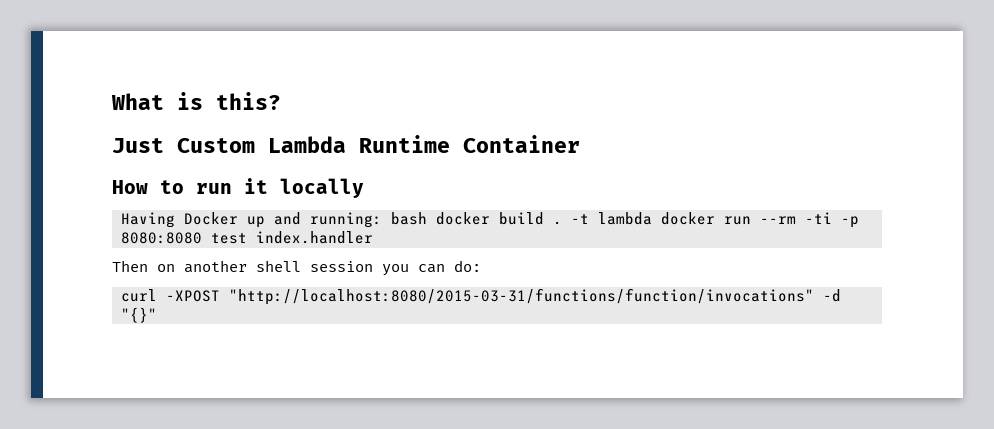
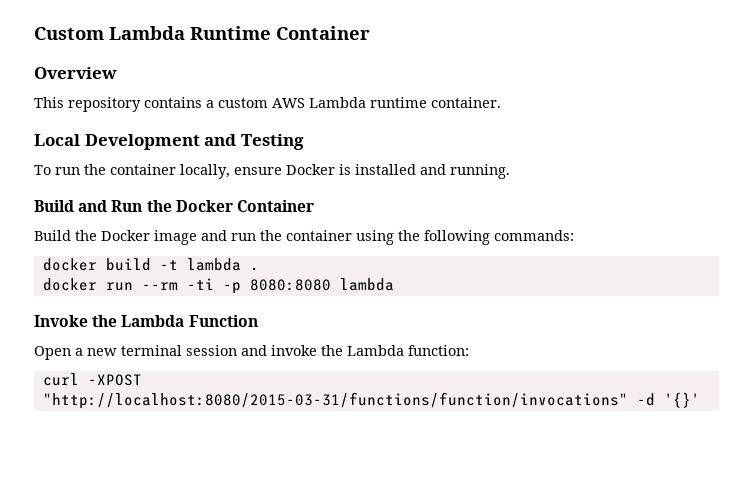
- What is this?
- Just Custom Lambda Runtime Container
+ Custom Lambda Runtime Container
- How to run it locally
- Having Docker up and running: bash docker build . -t lambda docker run --rm -ti -p 8080:8080 test index.handler
- Then on another shell session you can do:
+ Overview
+ This repository contains a custom AWS Lambda runtime container.
+ Local Development and Testing
+ To run the container locally, ensure Docker is installed and running.
+ Build and Run the Docker Container
+ Build the Docker image and run the container using the following commands:
+ docker build -t lambda .
+ docker run --rm -ti -p 8080:8080 lambda
+ Invoke the Lambda Function
+ Open a new terminal session and invoke the Lambda function:
- curl -XPOST "http://localhost:8080/2015-03-31/functions/function/invocations" -d "{}"
+ curl -XPOST "http://localhost:8080/2015-03-31/functions/function/invocations" -d '{}'

